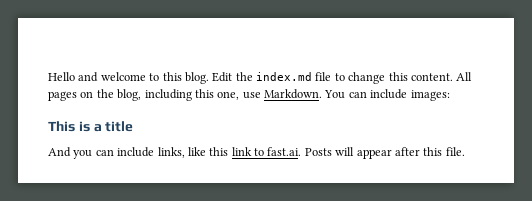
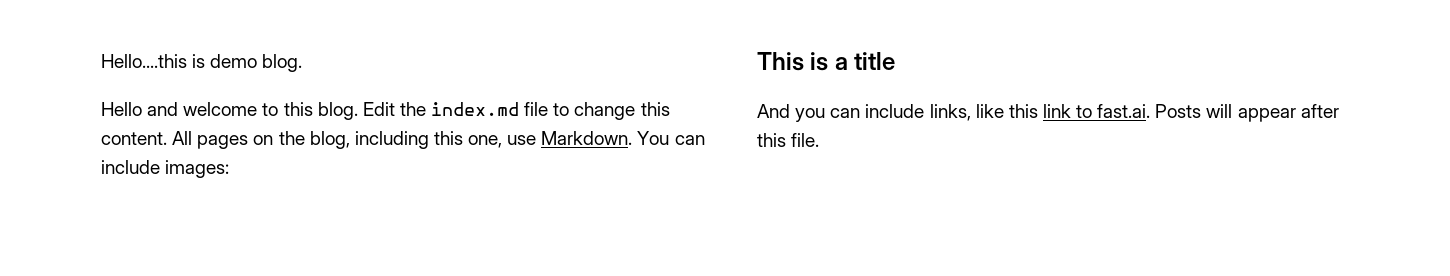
+ Hello....this is demo blog.

